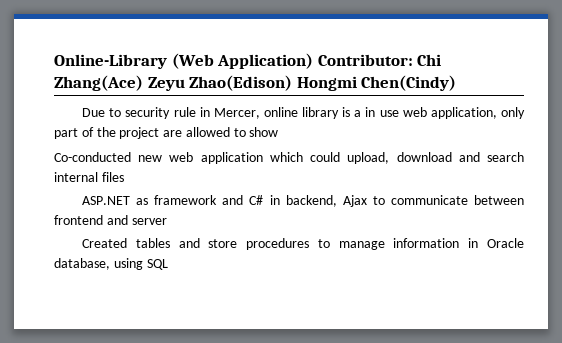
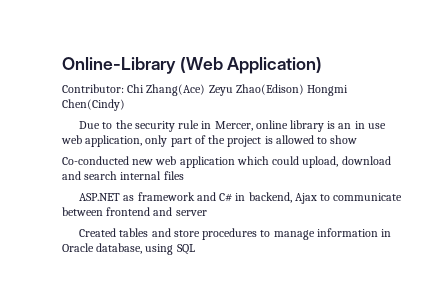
- Online-Library (Web Application) Contributor: Chi Zhang(Ace) Zeyu Zhao(Edison) Hongmi Chen(Cindy)
+ Online-Library (Web Application)
+ Contributor: Chi Zhang(Ace) Zeyu Zhao(Edison) Hongmi Chen(Cindy)
- Due to security rule in Mercer, online library is a in use web application, only part of the project are allowed to show
+ Due to the security rule in Mercer, online library is an in use web application, only part of the project is allowed to show

